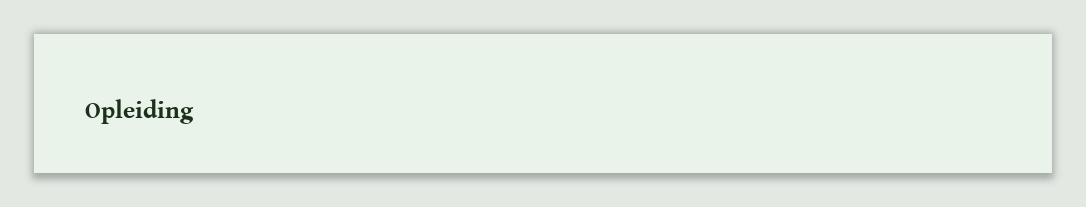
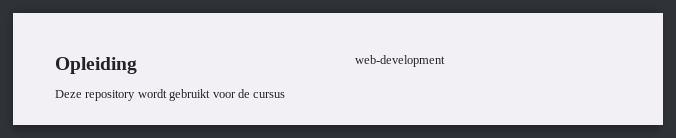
+ Deze repository wordt gebruikt voor de cursus web-development

